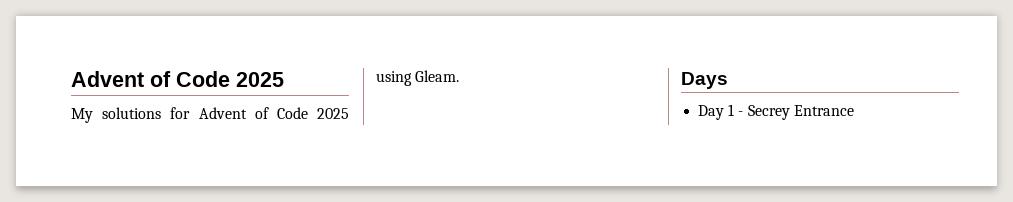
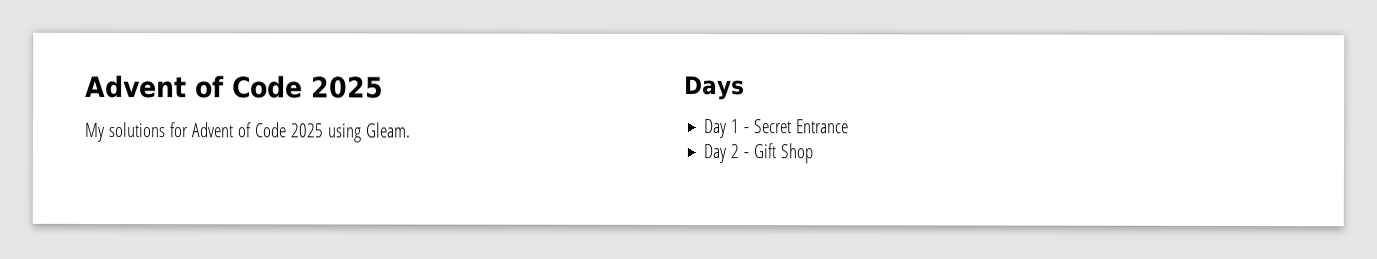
- Day 1 - Secrey Entrance
+ Day 1 - Secret Entrance
+ Day 2 - Gift Shop

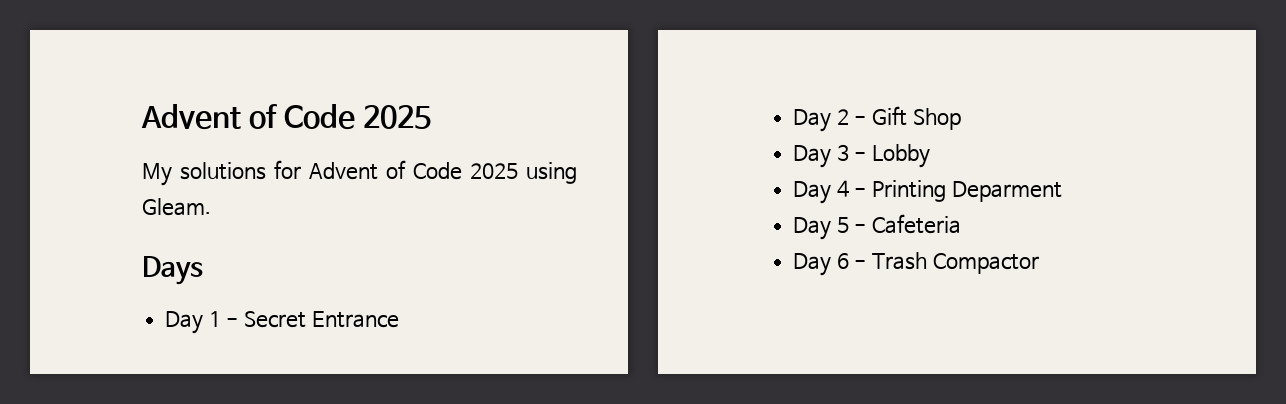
+ Day 3 - Lobby
+ Day 4 - Printing Deparment
+ Day 5 - Cafeteria
+ Day 6 - Trash Compactor

